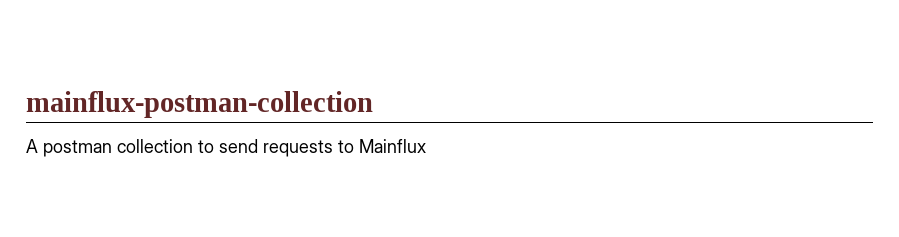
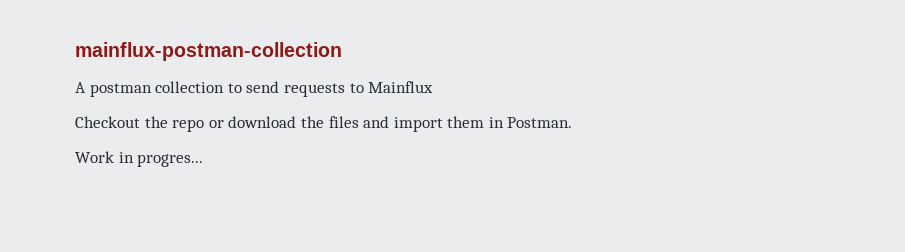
+ Checkout the repo or download the files and import them in Postman.
+ Work in progres...

